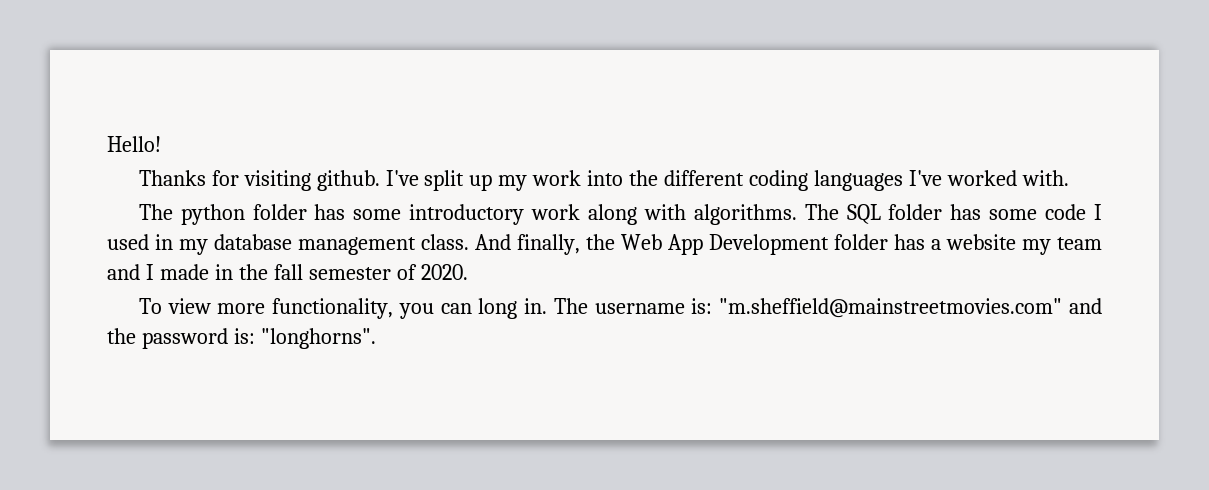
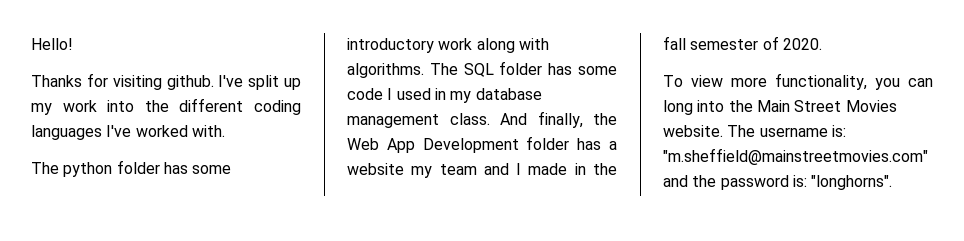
- To view more functionality, you can long in.
+ To view more functionality, you can long into the Main Street Movies website.

